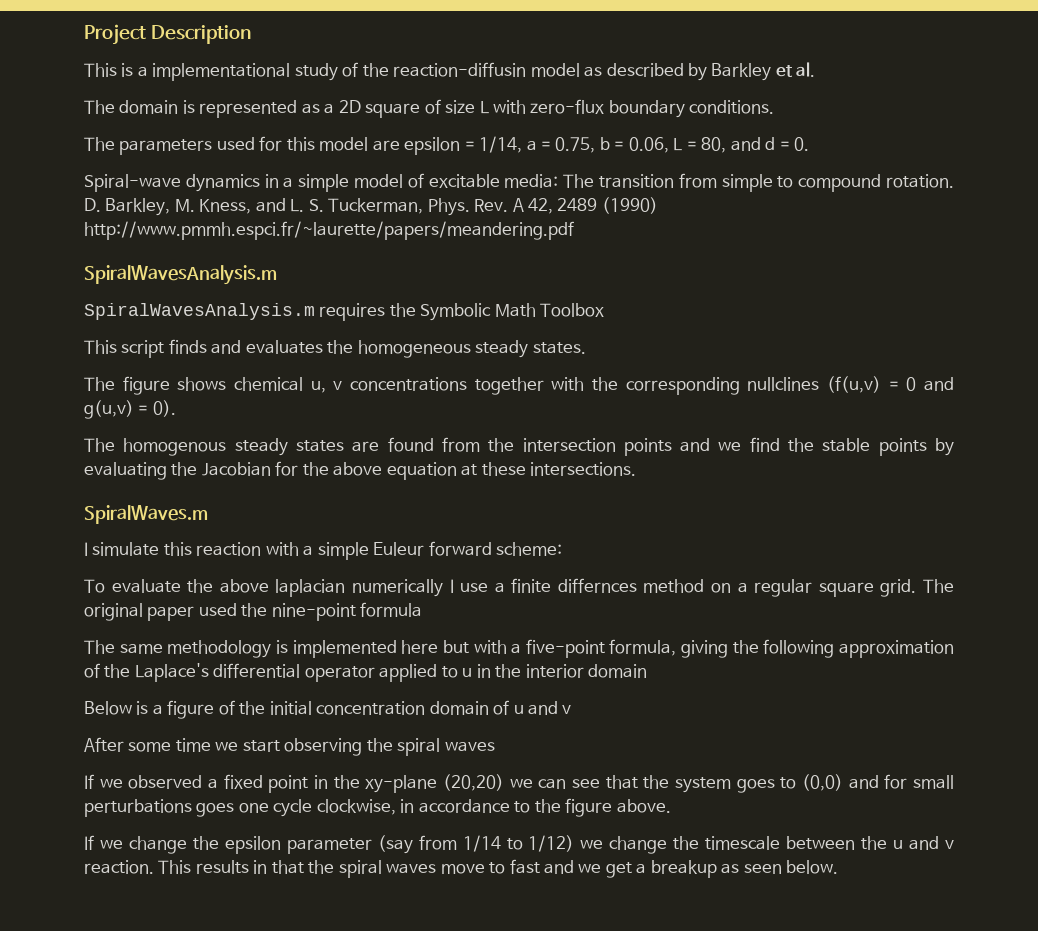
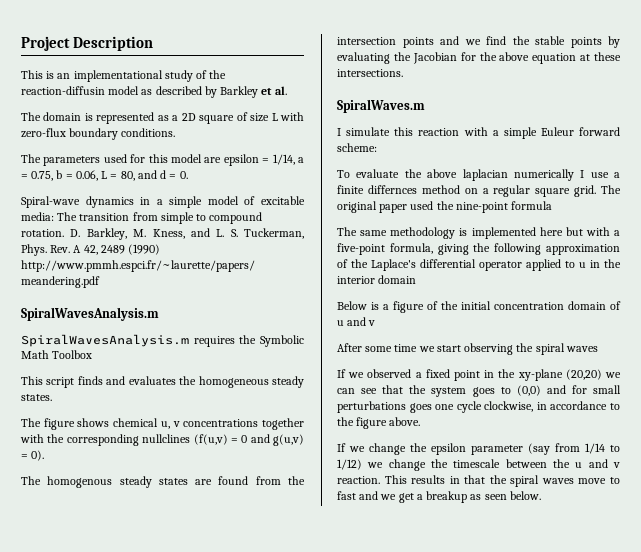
- This is a implementational study of the reaction-diffusin model as described by Barkley et al.
+ This is an implementational study of the reaction-diffusin model as described by Barkley et al.

